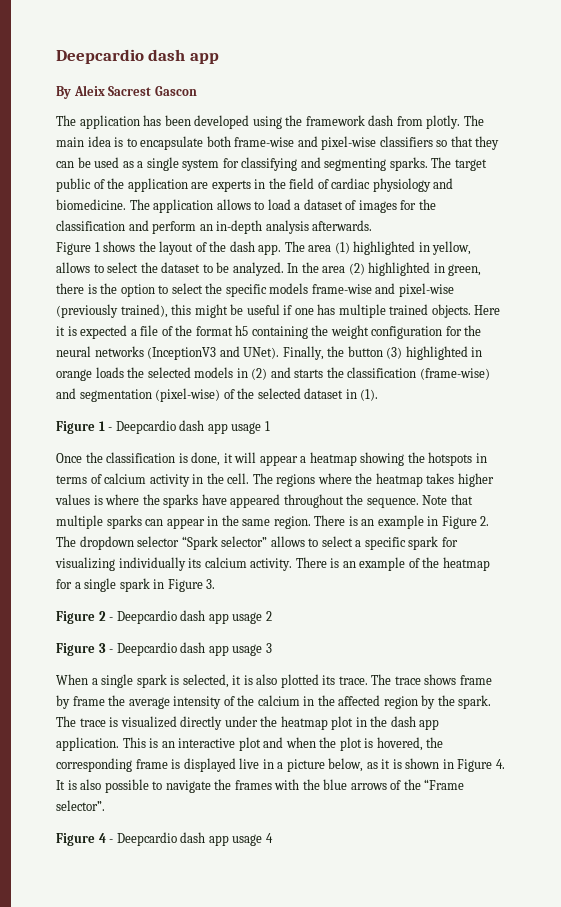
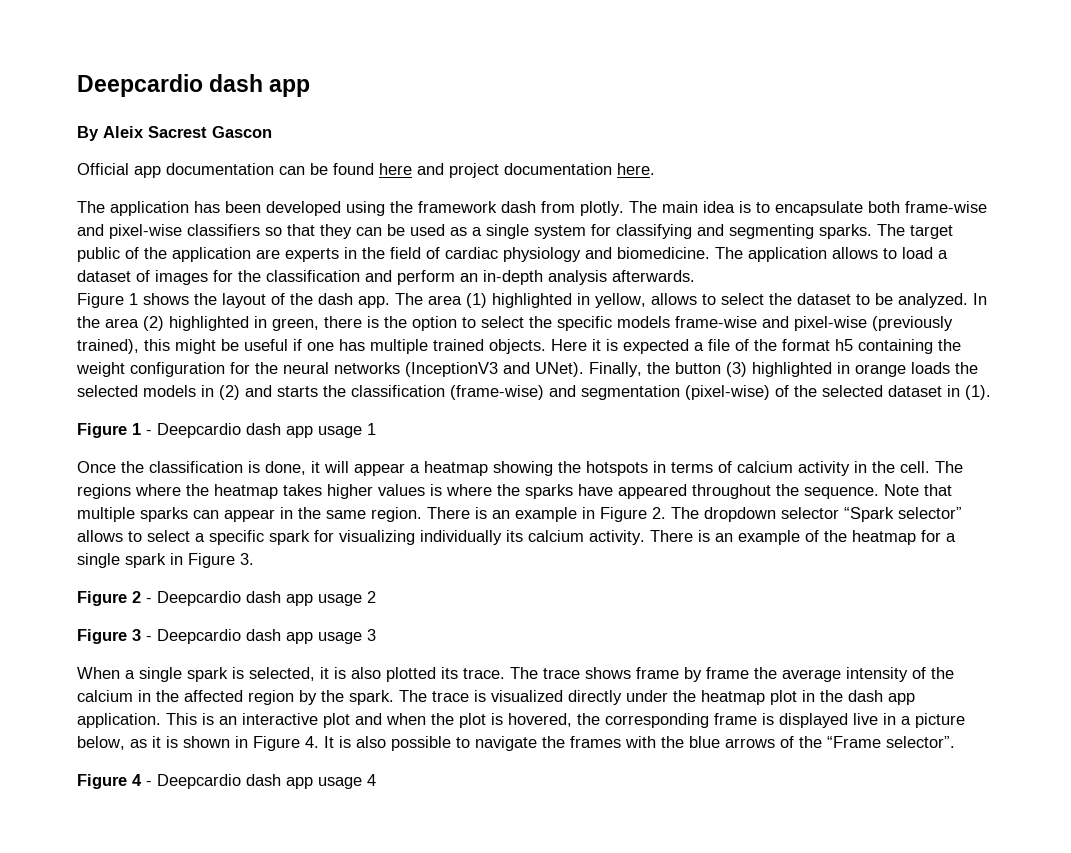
+ Official app documentation can be found here and project documentation here.

